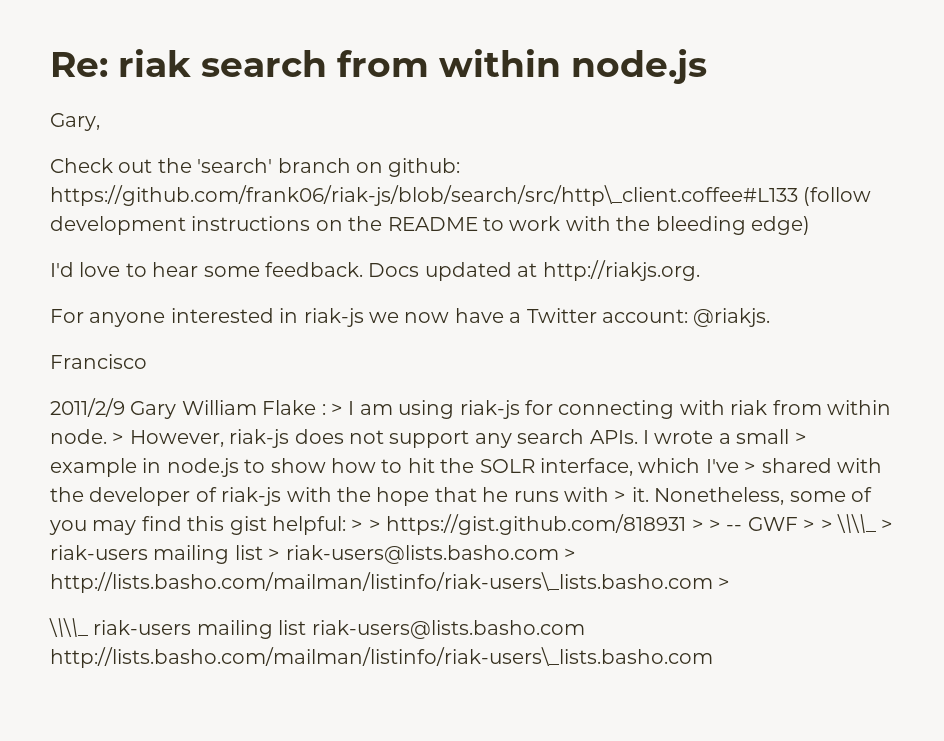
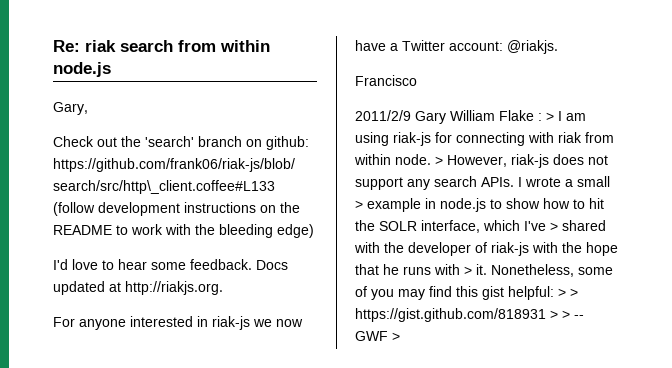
- Nonetheless, some of you may find this gist helpful: > > https://gist.github.com/818931 > > -- GWF > > \\\\_ > riak-users mailing list > riak-users@lists.basho.com > http://lists.basho.com/mailman/listinfo/riak-users\_lists.basho.com >
- \\\\_ riak-users mailing list riak-users@lists.basho.com http://lists.basho.com/mailman/listinfo/riak-users\_lists.basho.com
+ Nonetheless, some of you may find this gist helpful: > > https://gist.github.com/818931 > > -- GWF >

